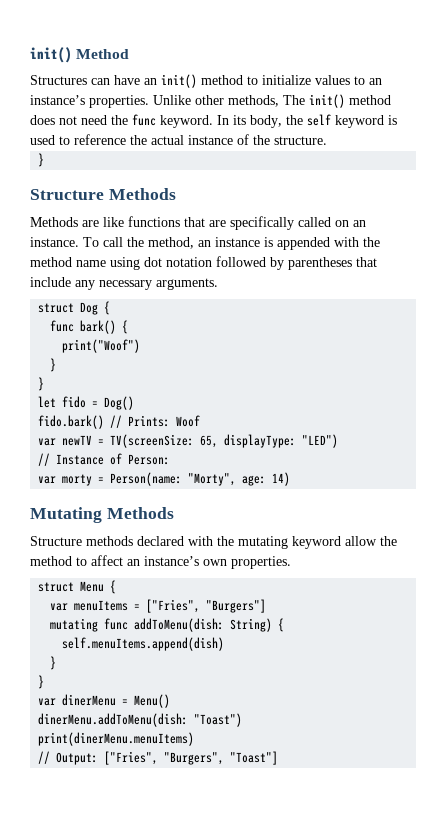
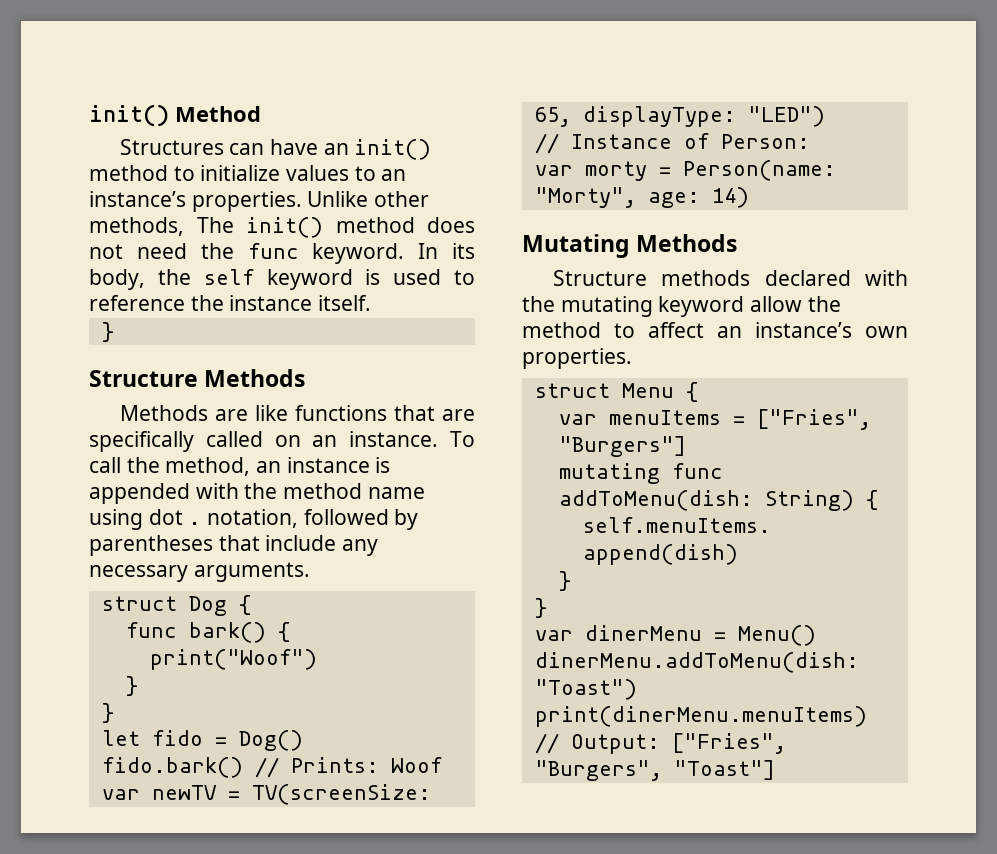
- In its body, the self keyword is used to reference the actual instance of the structure.
+ In its body, the self keyword is used to reference the instance itself.
- To call the method, an instance is appended with the method name using dot notation followed by parentheses that include any necessary arguments.
+ To call the method, an instance is appended with the method name using dot . notation, followed by parentheses that include any necessary arguments.

